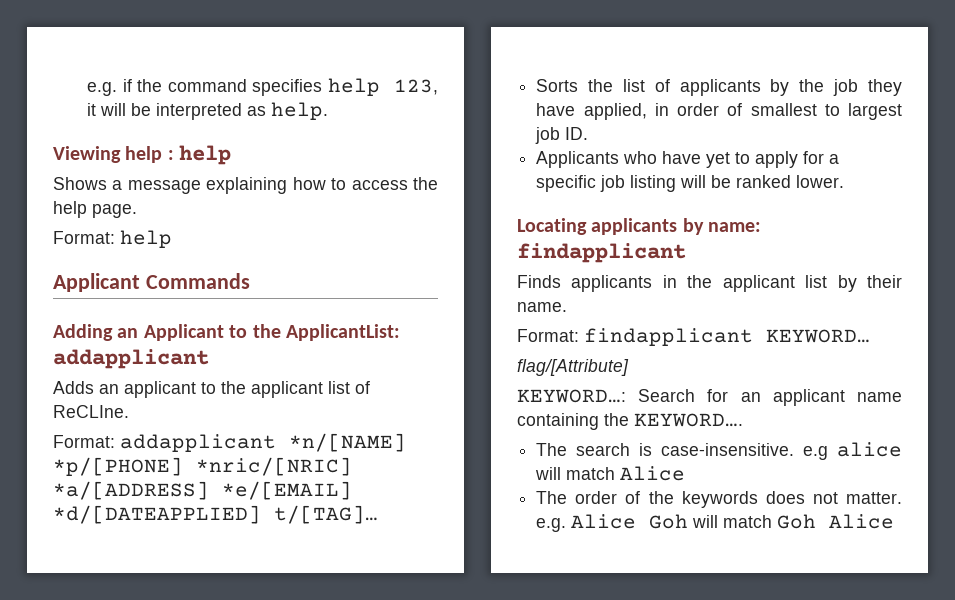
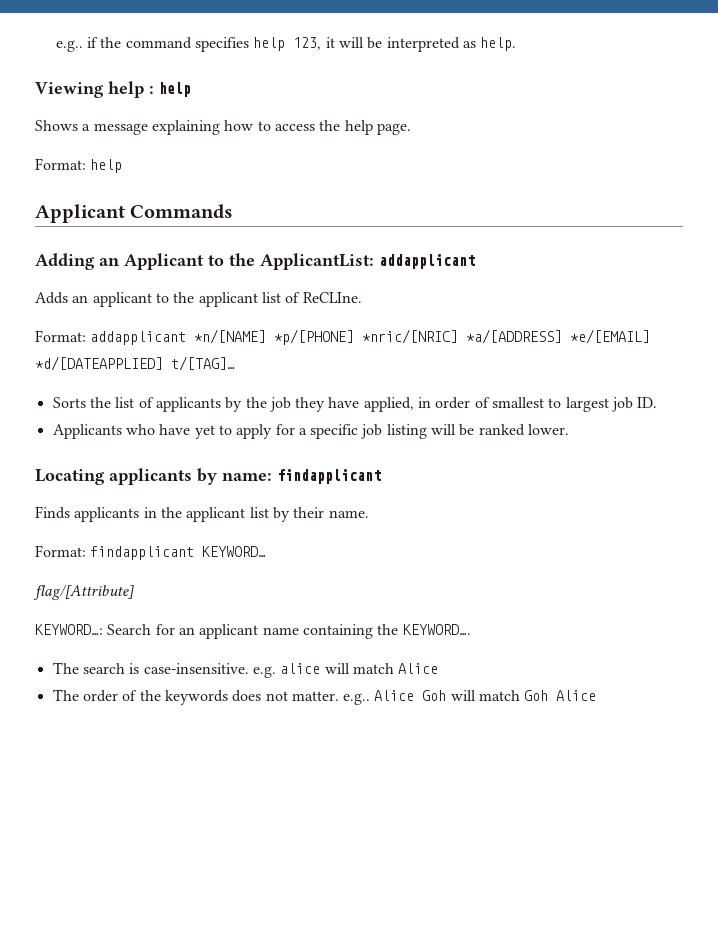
- e.g. if the command specifies help 123, it will be interpreted as help.
+ e.g.. if the command specifies help 123, it will be interpreted as help.
- The search is case-insensitive. e.g alice will match Alice
+ The search is case-insensitive. e.g. alice will match Alice
- The order of the keywords does not matter. e.g. Alice Goh will match Goh Alice
+ The order of the keywords does not matter. e.g.. Alice Goh will match Goh Alice

